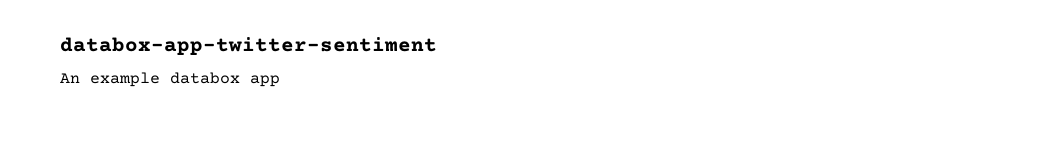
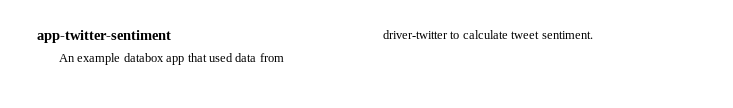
- databox-app-twitter-sentiment
+ app-twitter-sentiment
- An example databox app
+ An example databox app that used data from driver-twitter to calculate tweet sentiment.

